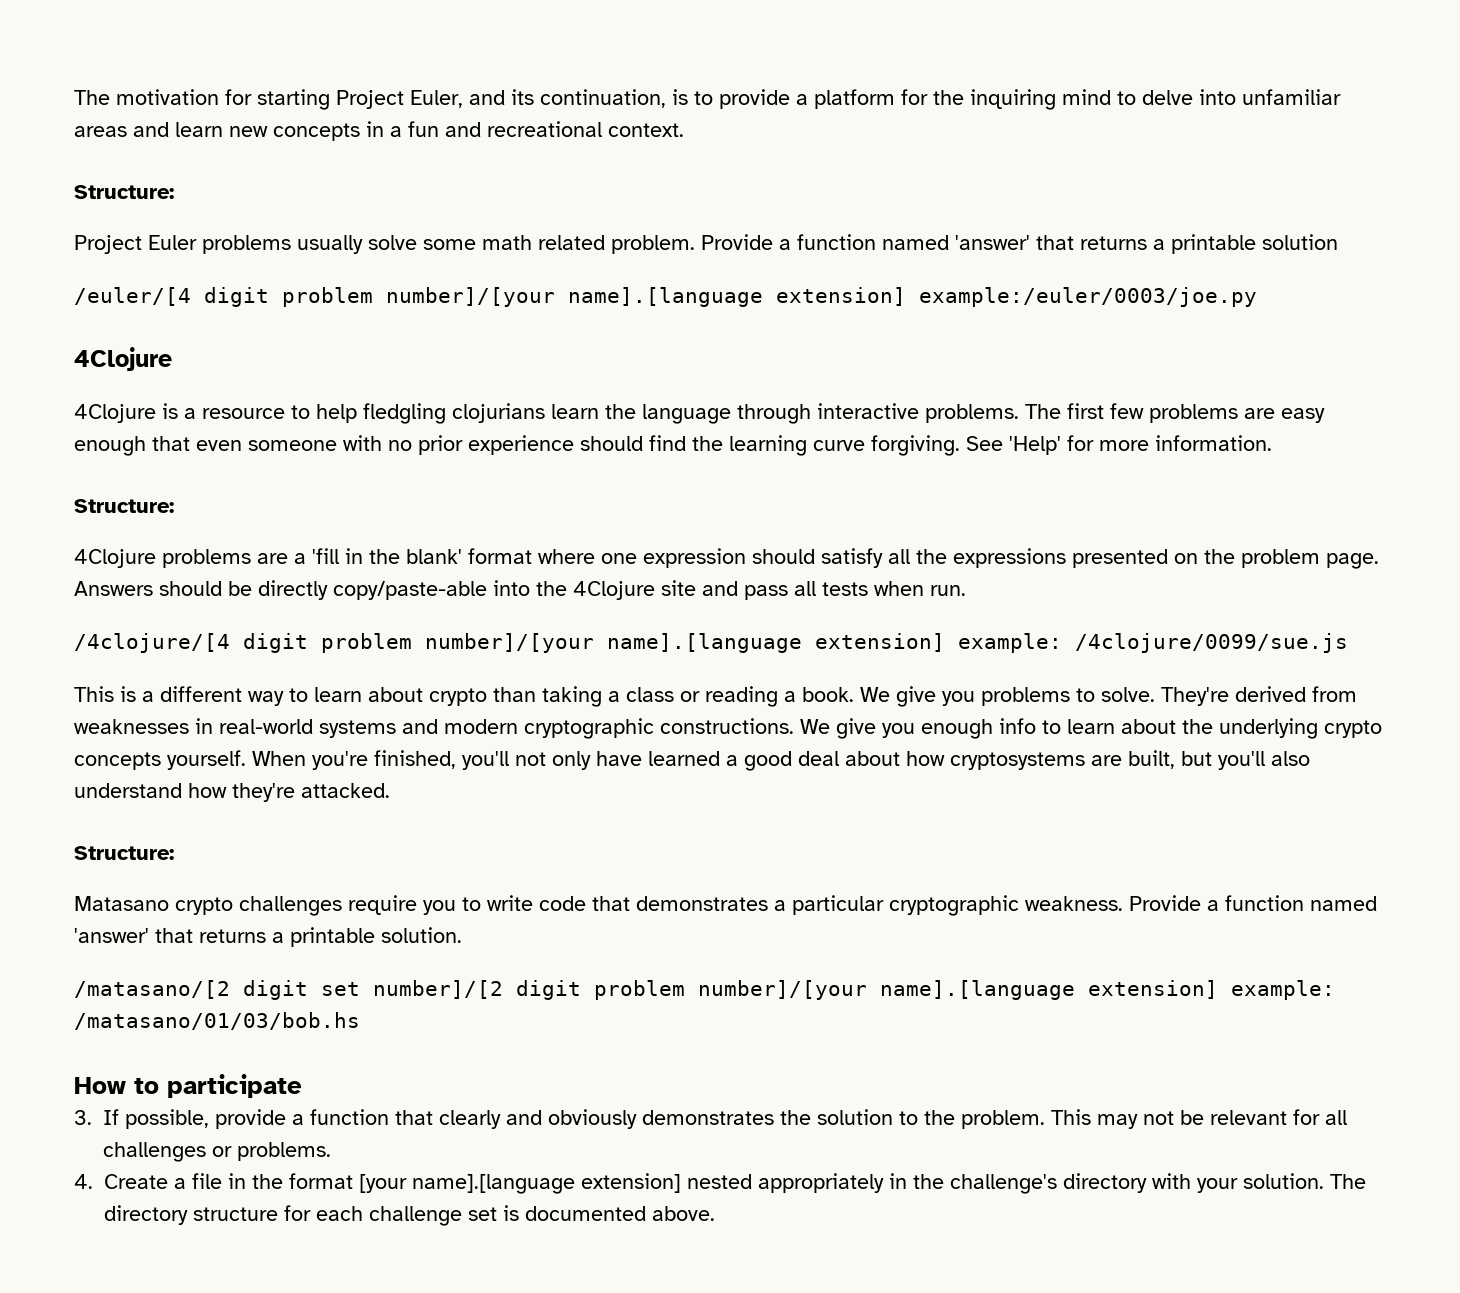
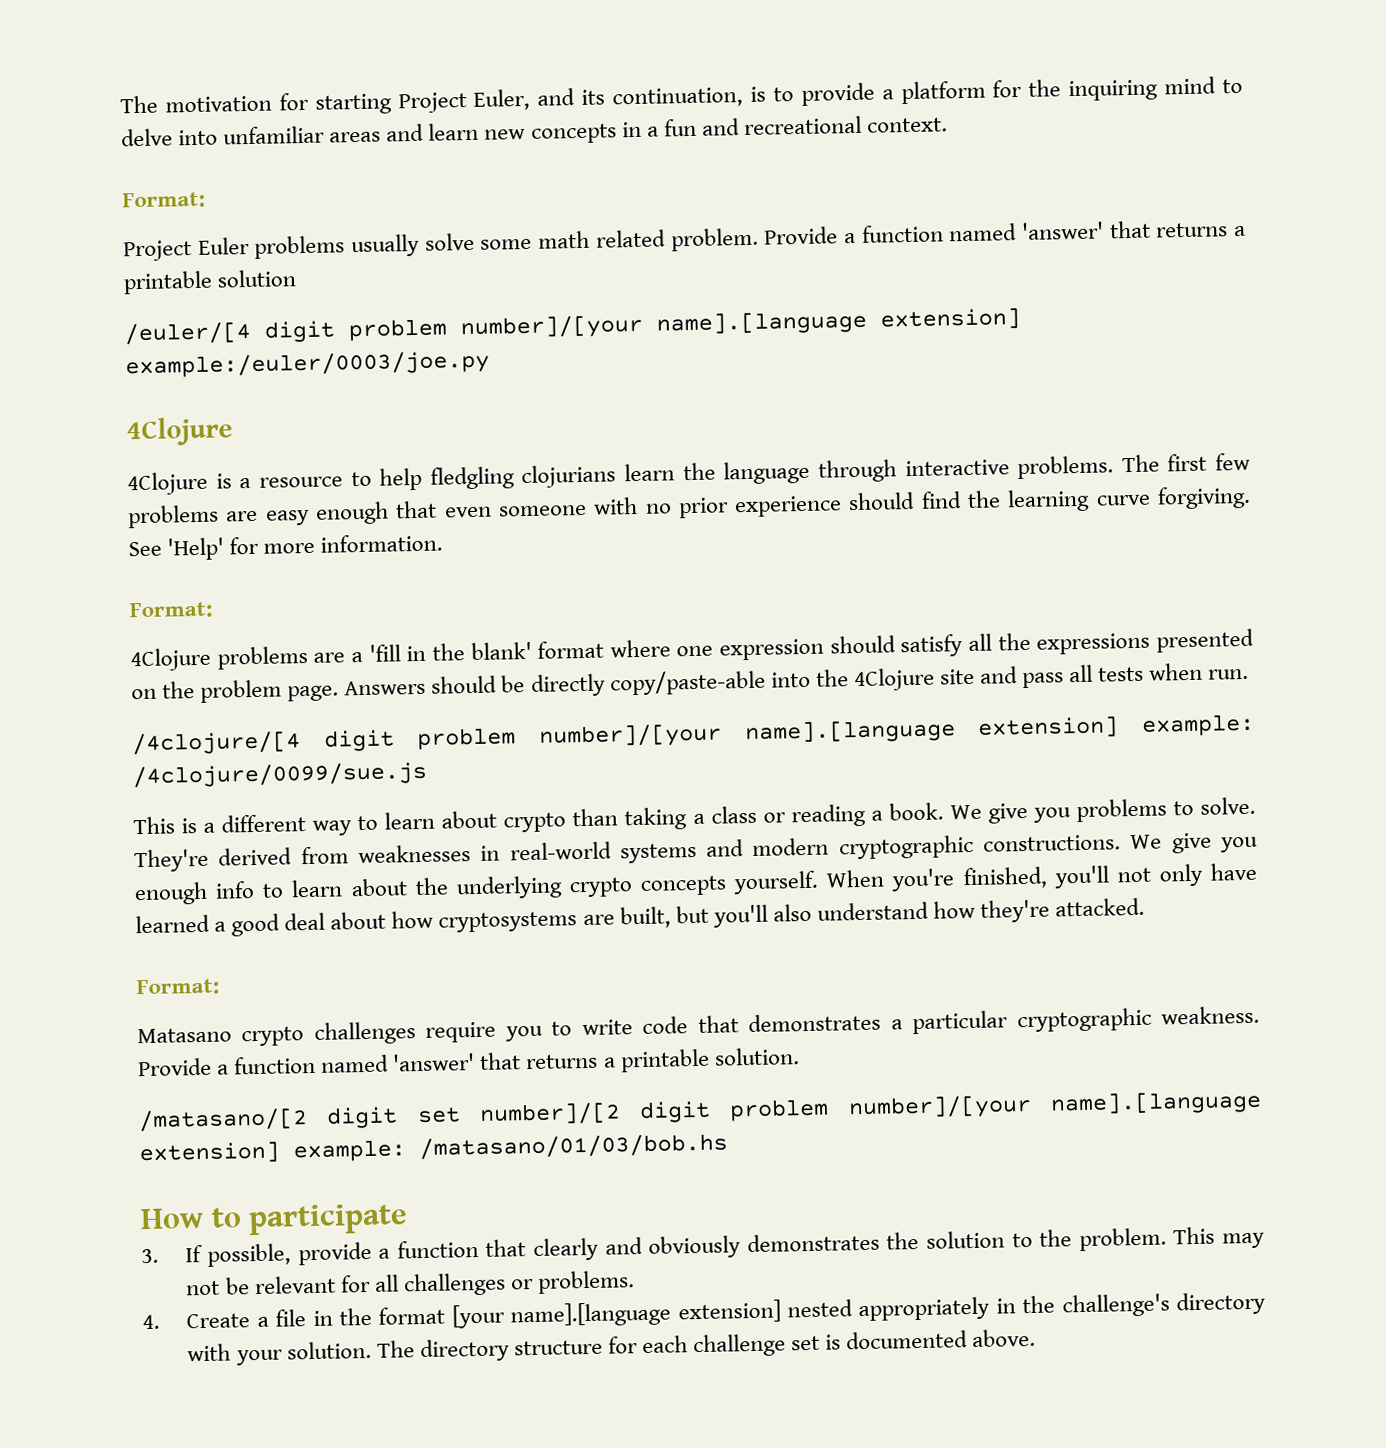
  The motivation for starting Project Euler, and its continuation, is to provide a platform for the inquiring mind to delve into unfamiliar areas and learn new concepts in a fun and recreational context.
- Structure:
+ Format:
  See 'Help' for more information.
- Structure:
+ Format:
  When you're finished, you'll not only have learned a good deal about how cryptosystems are built, but you'll also understand how they're attacked.
- Structure:
+ Format:

